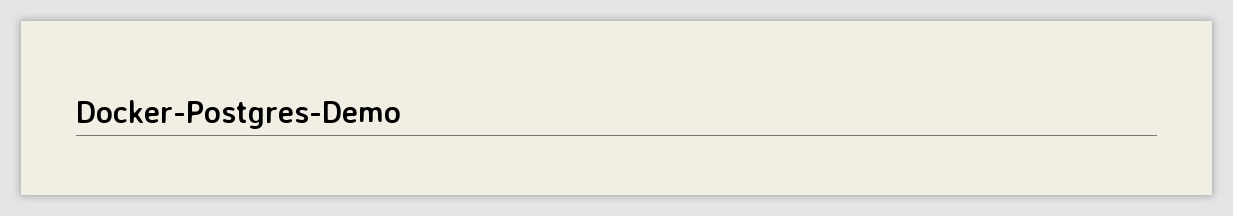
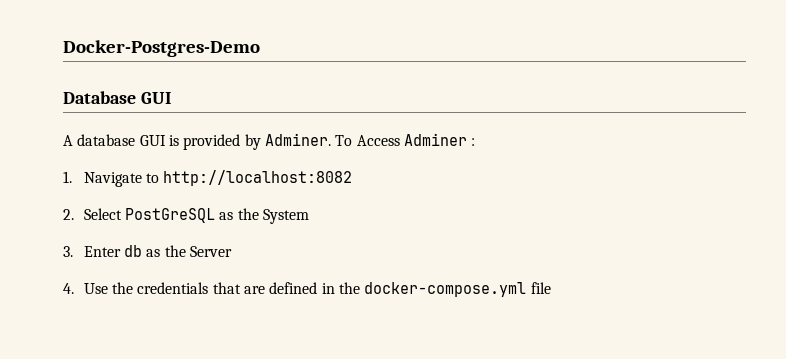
+ Database GUI
+ A database GUI is provided by Adminer. To Access Adminer :
+ 1. Navigate to http://localhost:8082
+ 2. Select PostGreSQL as the System
+ 3. Enter db as the Server
+ 4. Use the credentials that are defined in the docker-compose.yml file

